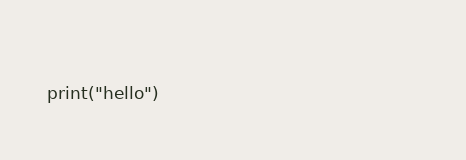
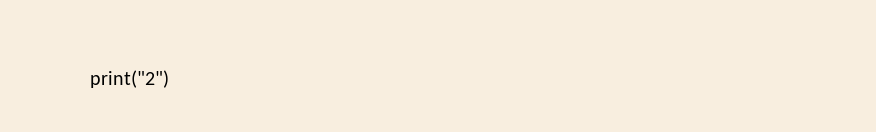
- print("hello")
+ print("2")

